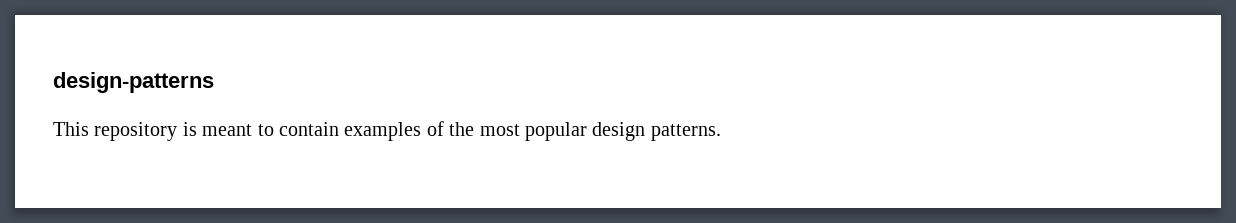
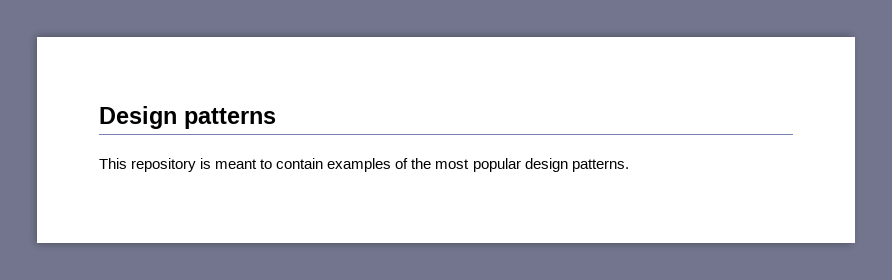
- design-patterns
+ Design patterns

